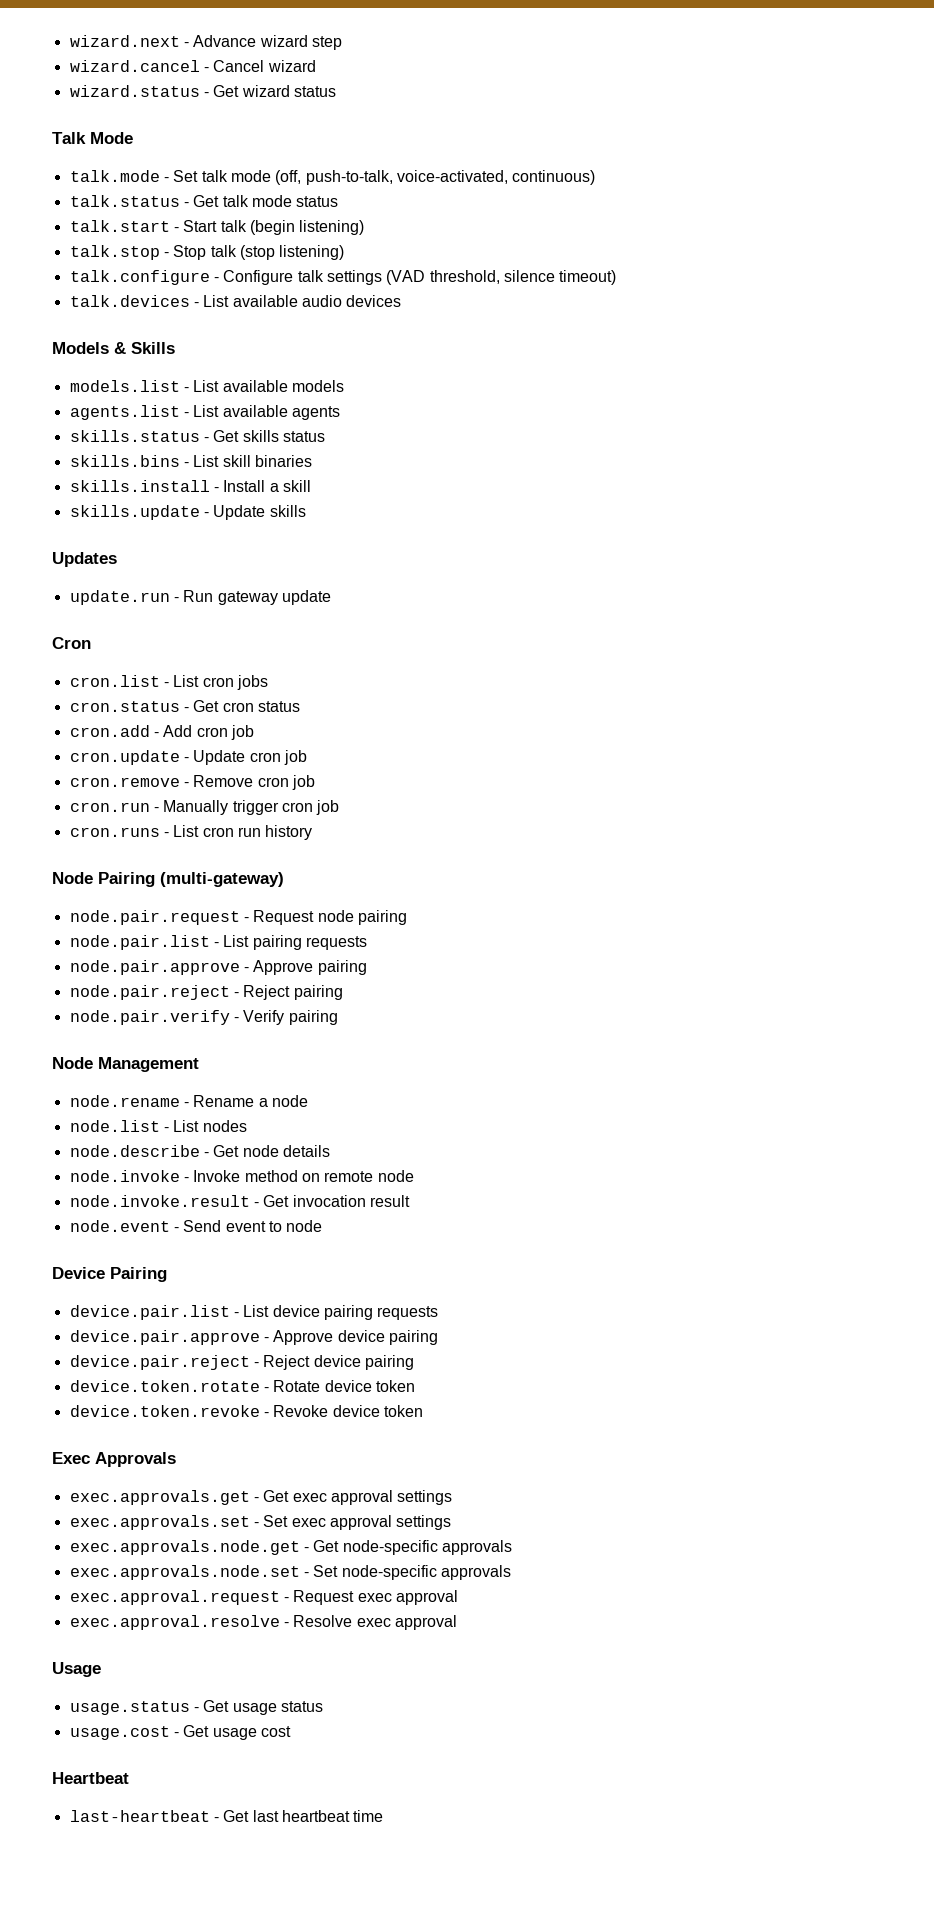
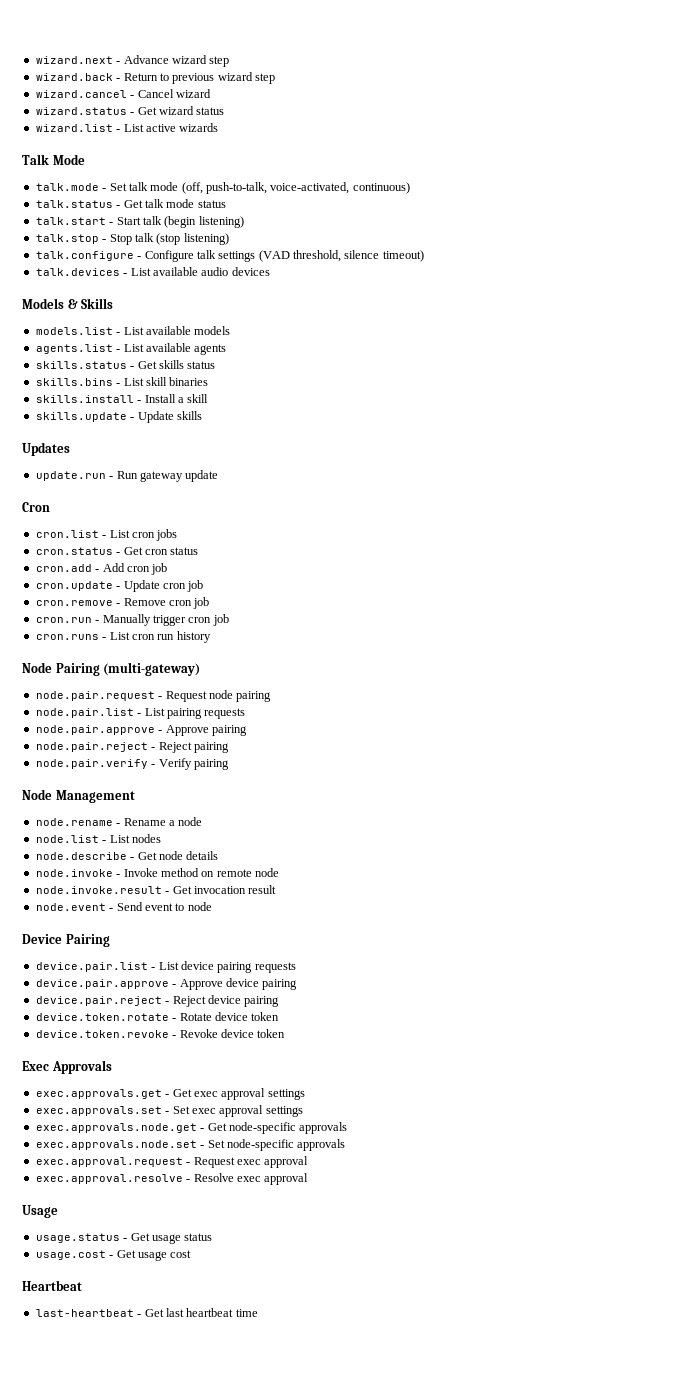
+ wizard.back - Return to previous wizard step
+ wizard.list - List active wizards

